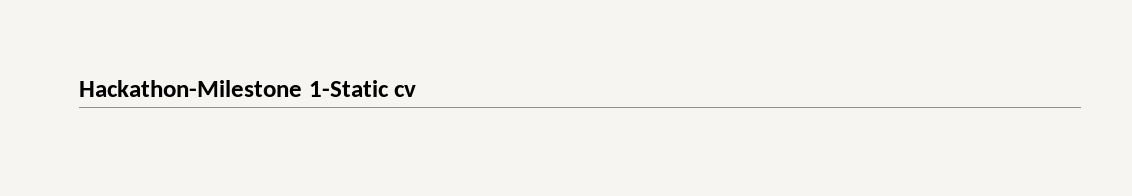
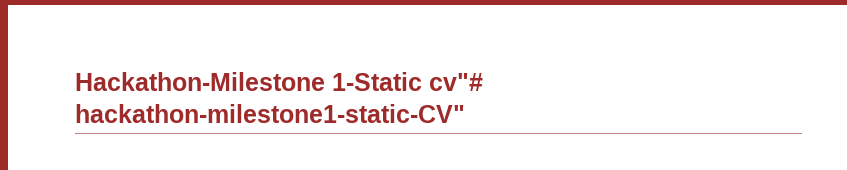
- Hackathon-Milestone 1-Static cv
+ Hackathon-Milestone 1-Static cv"# hackathon-milestone1-static-CV"

